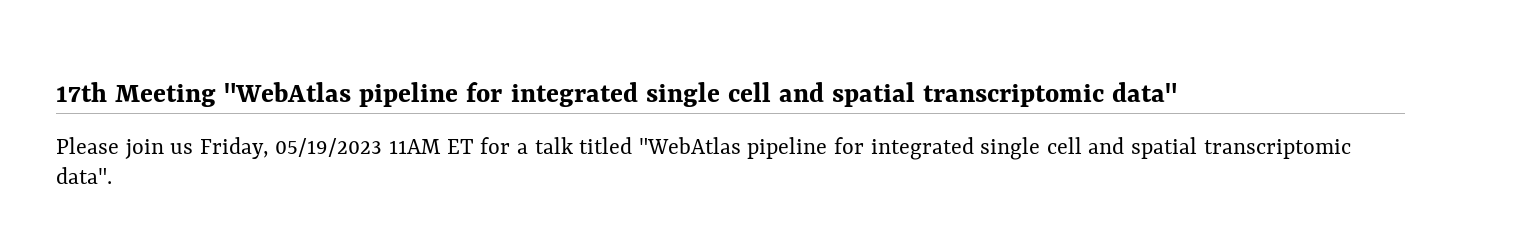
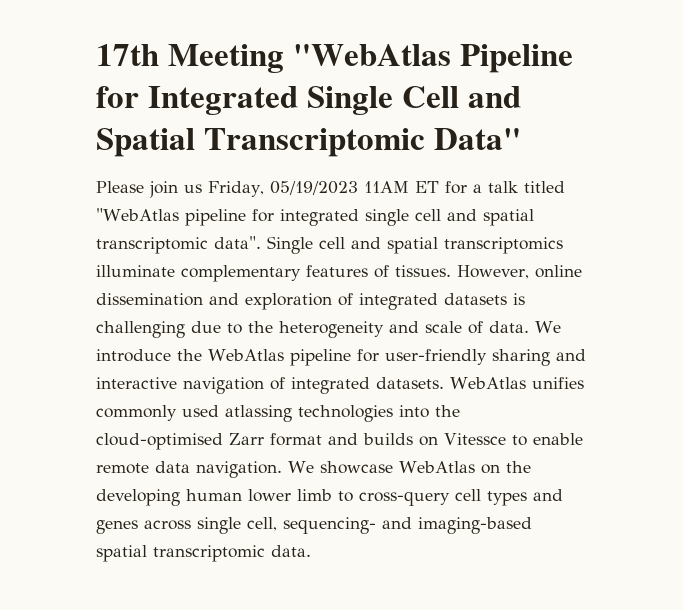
- 17th Meeting "WebAtlas pipeline for integrated single cell and spatial transcriptomic data"
+ 17th Meeting "WebAtlas Pipeline for Integrated Single Cell and Spatial Transcriptomic Data"
+ Single cell and spatial transcriptomics illuminate complementary features of tissues. However, online dissemination and exploration of integrated datasets is challenging due to the heterogeneity and scale of data. We introduce the WebAtlas pipeline for user-friendly sharing and interactive navigation of integrated datasets. WebAtlas unifies commonly used atlassing technologies into the cloud-optimised Zarr format and builds on Vitessce to enable remote data navigation. We showcase WebAtlas on the developing human lower limb to cross-query cell types and genes across single cell, sequencing- and imaging-based spatial transcriptomic data.

